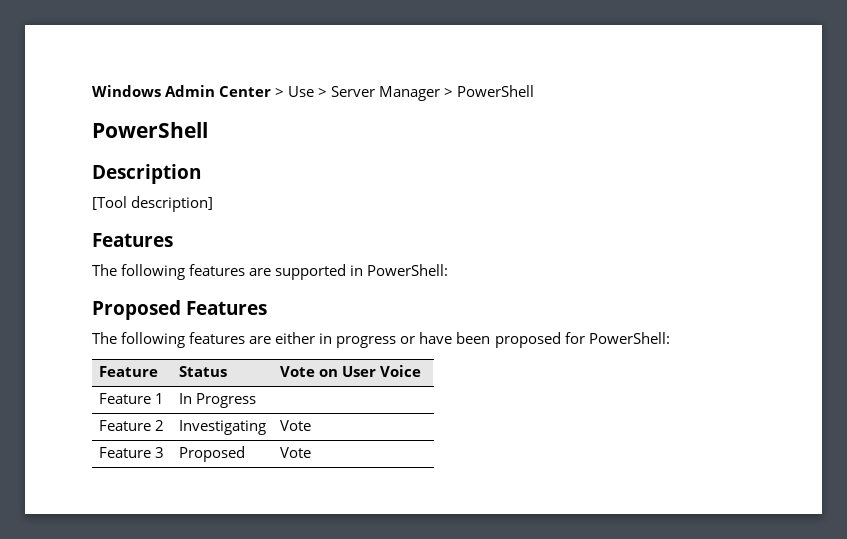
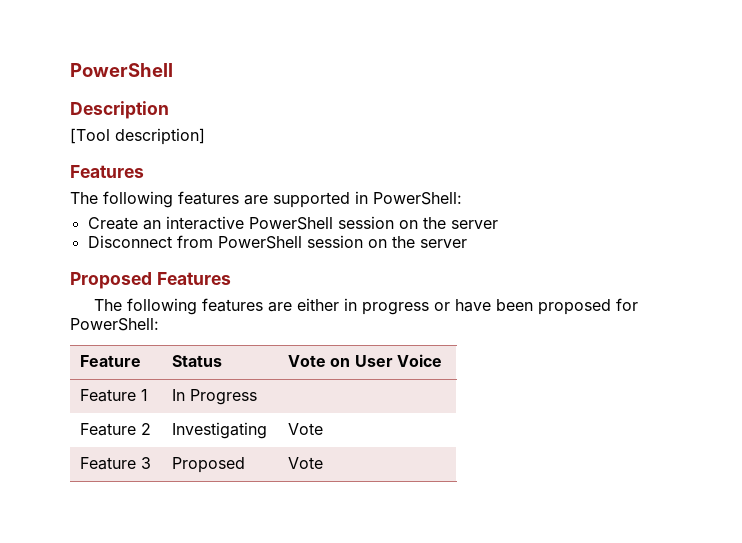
- Windows Admin Center > Use > Server Manager > PowerShell
+ Create an interactive PowerShell session on the server
+ Disconnect from PowerShell session on the server

